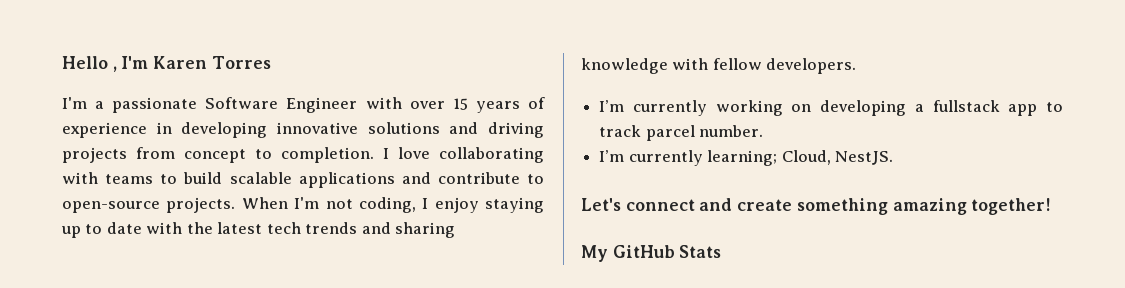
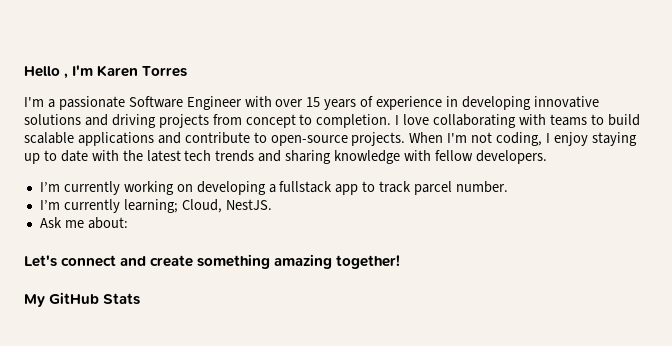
+ Ask me about:

